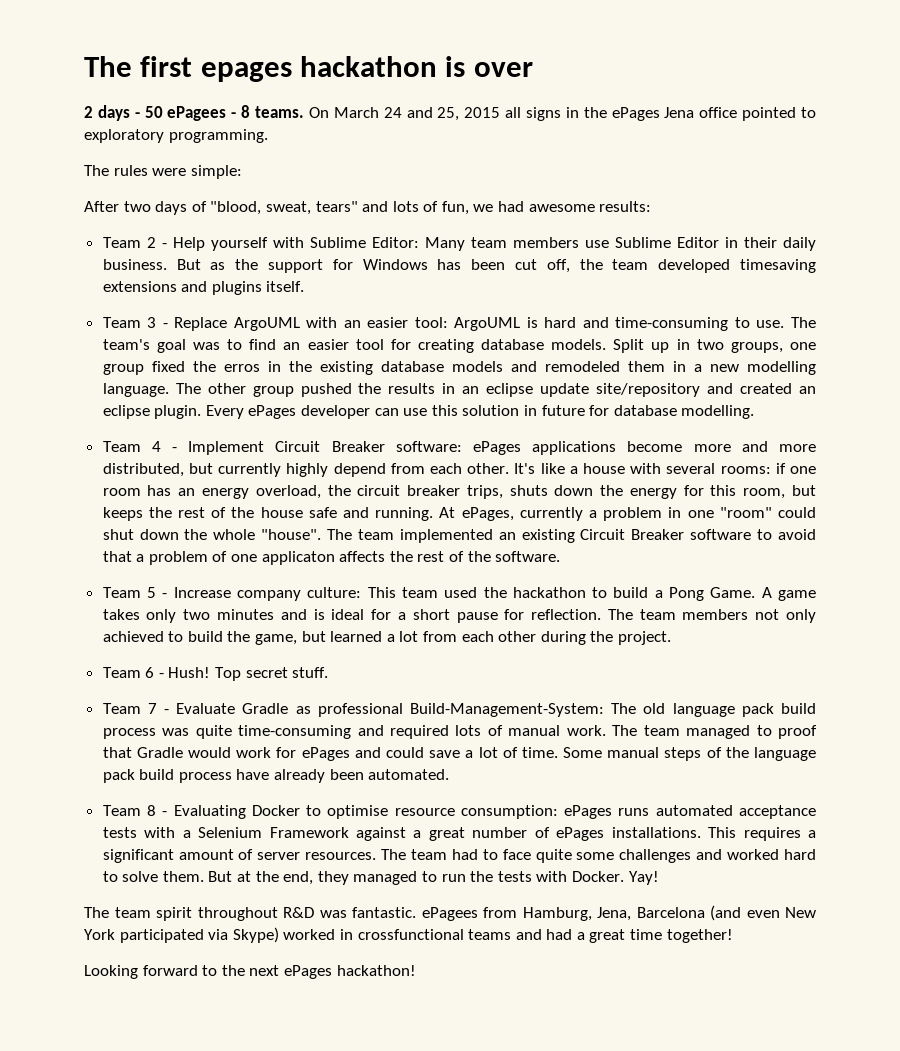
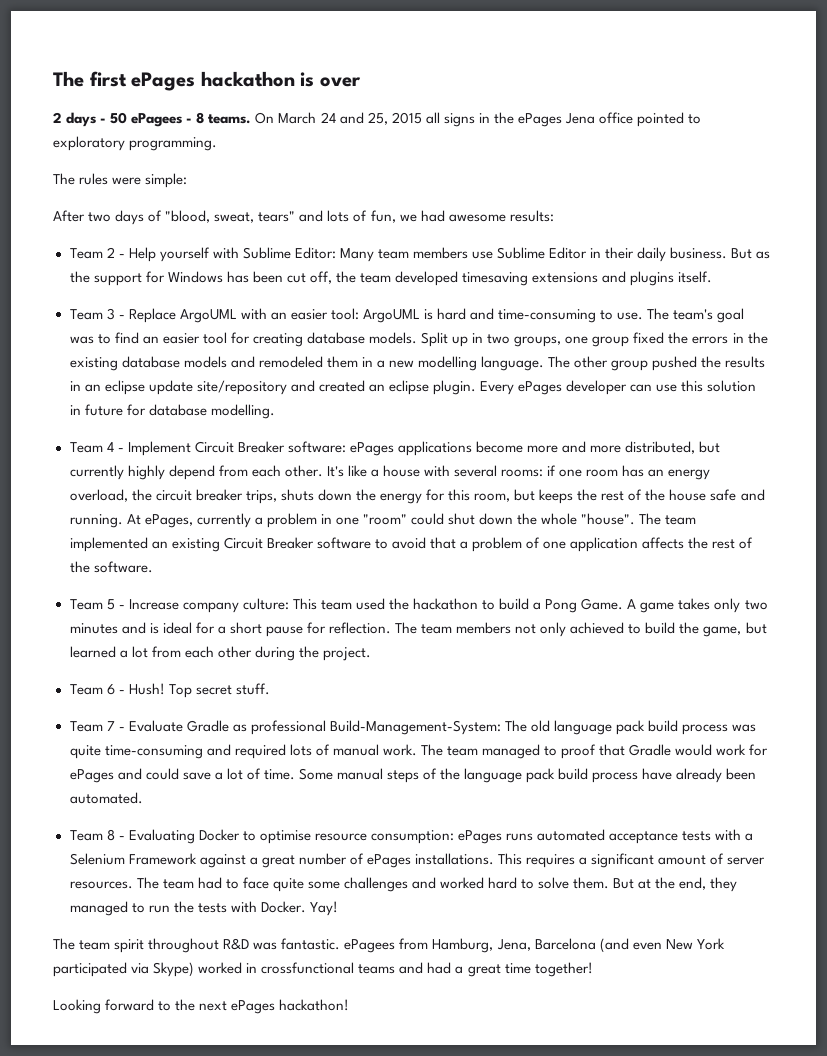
- The first epages hackathon is over
+ The first ePages hackathon is over
- Split up in two groups, one group fixed the erros in the existing database models and remodeled them in a new modelling language.
+ Split up in two groups, one group fixed the errors in the existing database models and remodeled them in a new modelling language.
- The team implemented an existing Circuit Breaker software to avoid that a problem of one applicaton affects the rest of the software.
+ The team implemented an existing Circuit Breaker software to avoid that a problem of one application affects the rest of the software.

